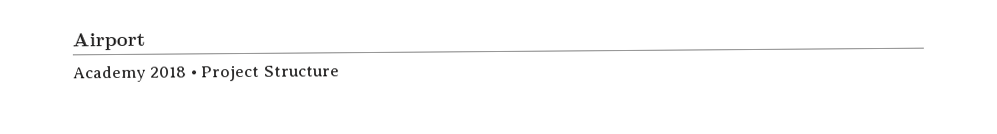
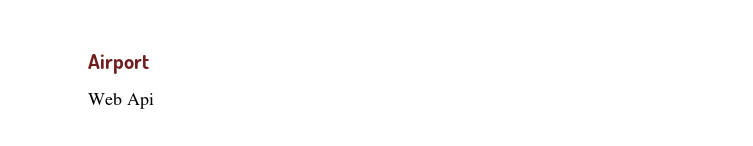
- Academy 2018 • Project Structure
+ Web Api

